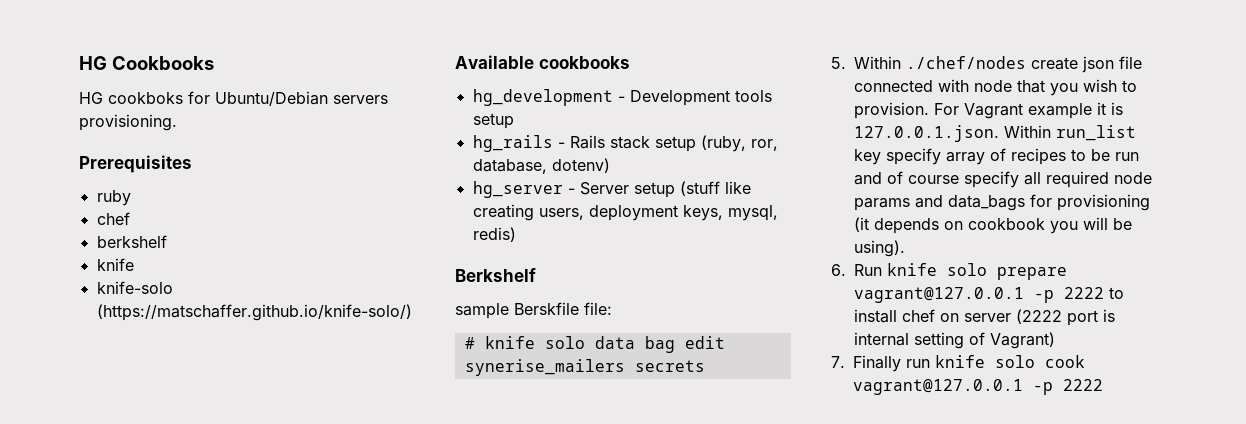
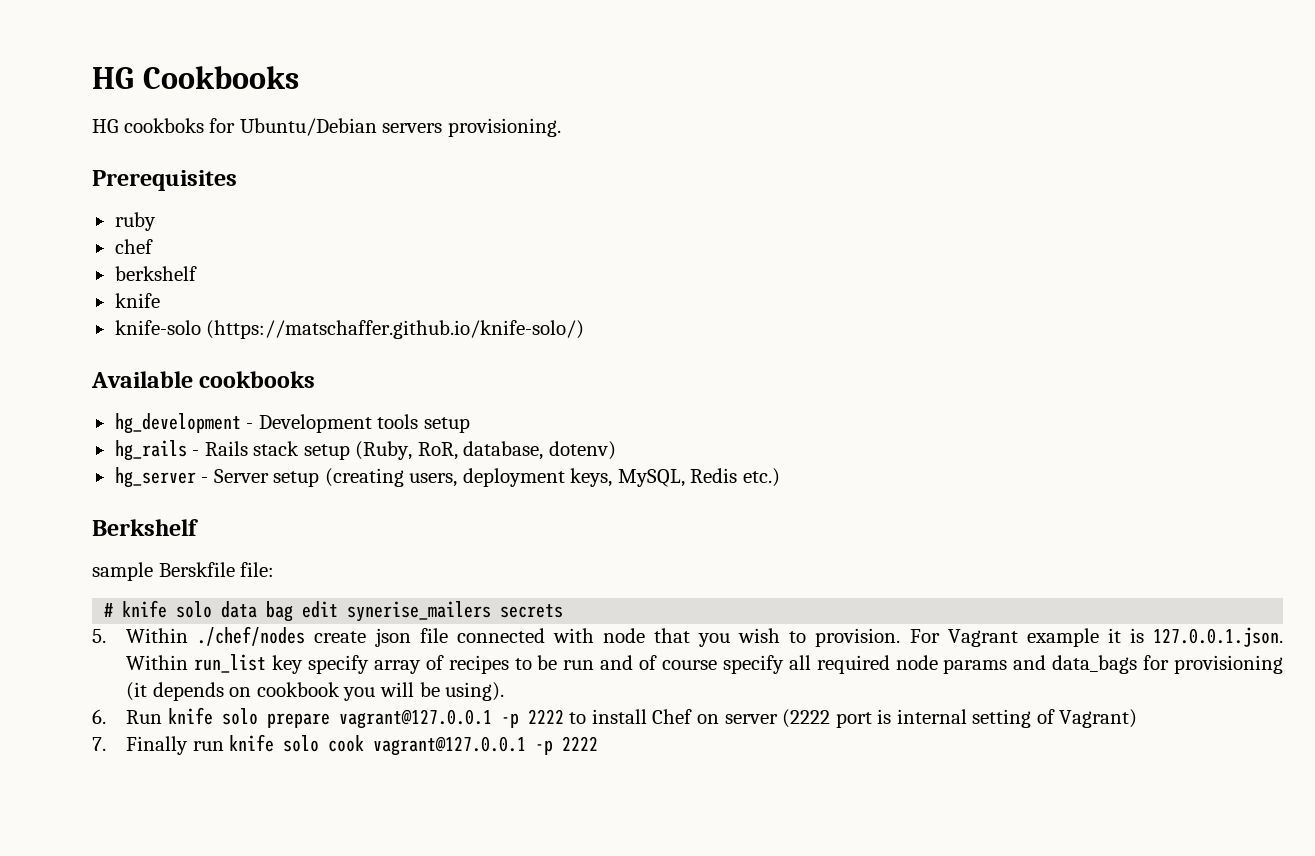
- hg_rails - Rails stack setup (ruby, ror, database, dotenv)
+ hg_rails - Rails stack setup (Ruby, RoR, database, dotenv)
- hg_server - Server setup (stuff like creating users, deployment keys, mysql, redis)
+ hg_server - Server setup (creating users, deployment keys, MySQL, Redis etc.)
- 6. Run knife solo prepare vagrant@127.0.0.1 -p 2222 to install chef on server (2222 port is internal setting of Vagrant)
+ 6. Run knife solo prepare vagrant@127.0.0.1 -p 2222 to install Chef on server (2222 port is internal setting of Vagrant)

